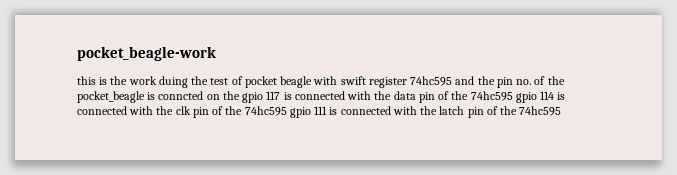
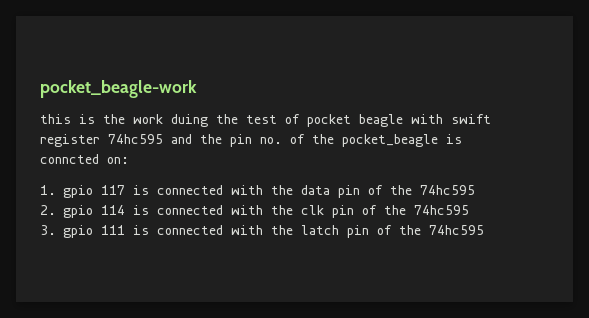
- this is the work duing the test of pocket beagle with swift register 74hc595 and the pin no. of the pocket_beagle is conncted on the gpio 117 is connected with the data pin of the 74hc595 gpio 114 is connected with the clk pin of the 74hc595 gpio 111 is connected with the latch pin of the 74hc595
+ this is the work duing the test of pocket beagle with swift register 74hc595 and the pin no. of the pocket_beagle is conncted on:
+ 1. gpio 117 is connected with the data pin of the 74hc595
+ 2. gpio 114 is connected with the clk pin of the 74hc595
+ 3. gpio 111 is connected with the latch pin of the 74hc595

